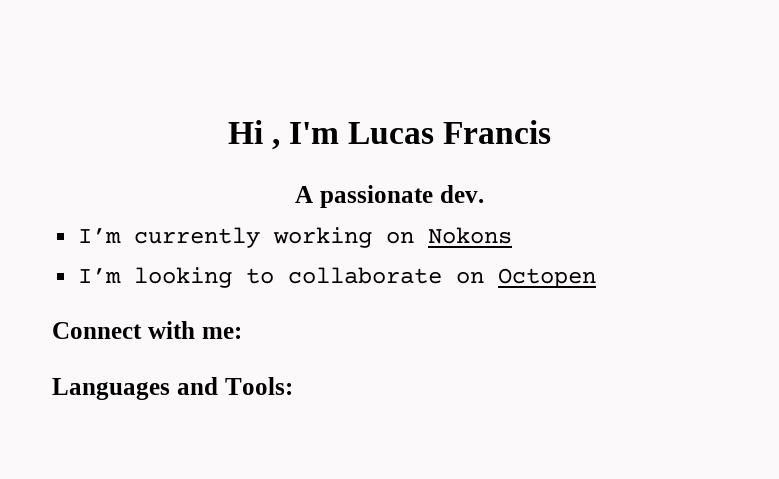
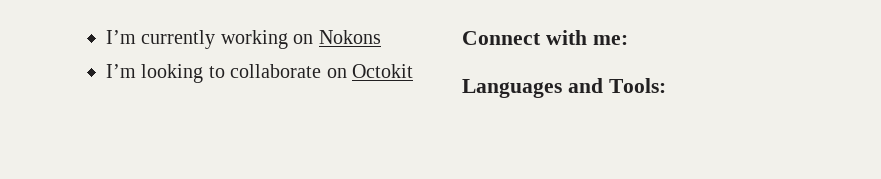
- Hi , I'm Lucas Francis
- A passionate dev.
- I’m looking to collaborate on Octopen
+ I’m looking to collaborate on Octokit

